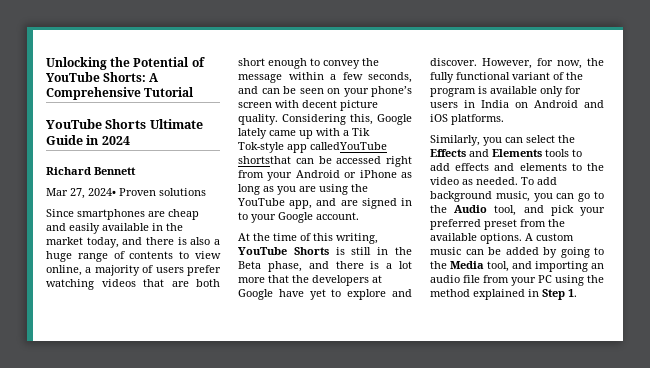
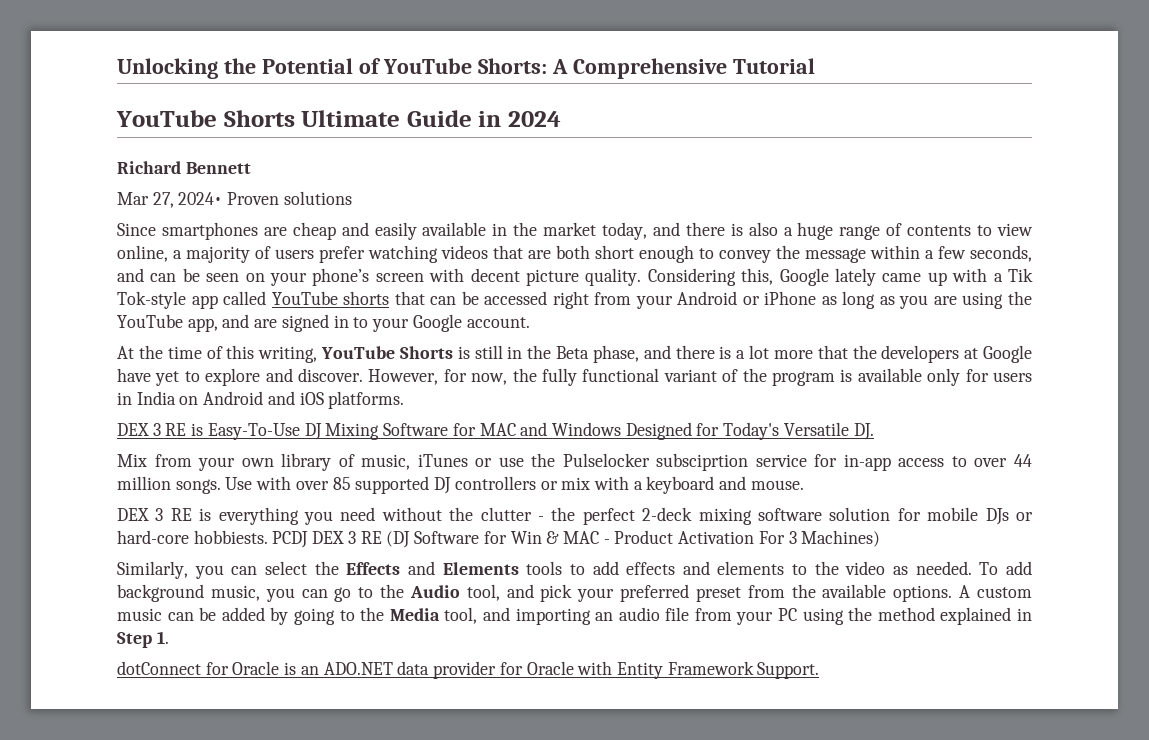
- Considering this, Google lately came up with a Tik Tok-style app calledYouTube shortsthat can be accessed right from your Android or iPhone as long as you are using the YouTube app, and are signed in to your Google account.
+ Considering this, Google lately came up with a Tik Tok-style app called YouTube shorts that can be accessed right from your Android or iPhone as long as you are using the YouTube app, and are signed in to your Google account.
+ DEX 3 RE is Easy-To-Use DJ Mixing Software for MAC and Windows Designed for Today's Versatile DJ.
+ Mix from your own library of music, iTunes or use the Pulselocker subsciprtion service for in-app access to over 44 million songs. Use with over 85 supported DJ controllers or mix with a keyboard and mouse.
+ DEX 3 RE is everything you need without the clutter - the perfect 2-deck mixing software solution for mobile DJs or hard-core hobbiests. PCDJ DEX 3 RE (DJ Software for Win & MAC - Product Activation For 3 Machines)
+ dotConnect for Oracle is an ADO.NET data provider for Oracle with Entity Framework Support.

